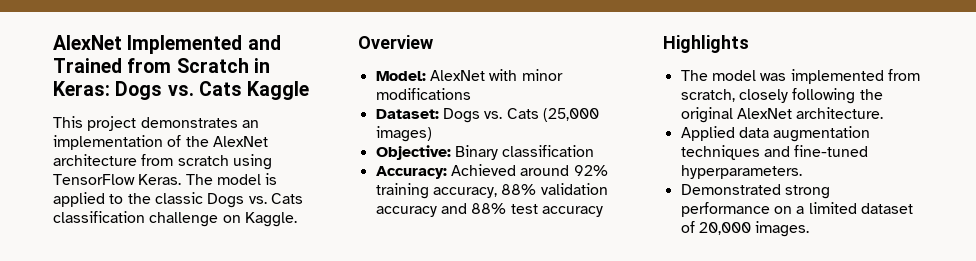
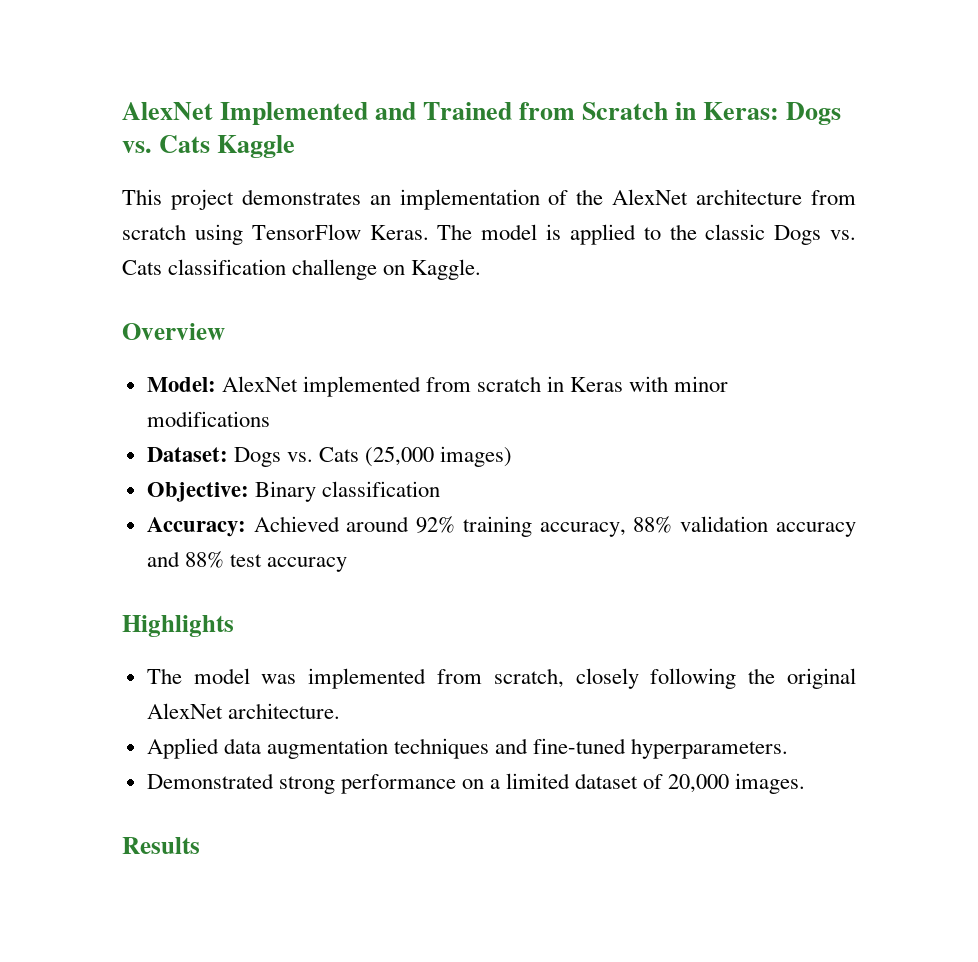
- Model: AlexNet with minor modifications
+ Model: AlexNet implemented from scratch in Keras with minor modifications
+ Results

